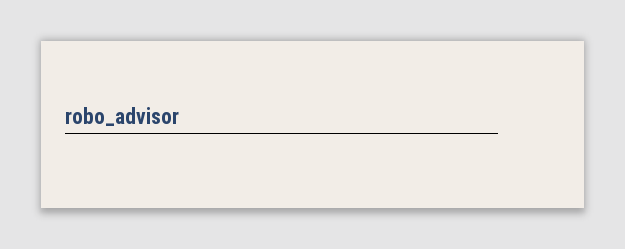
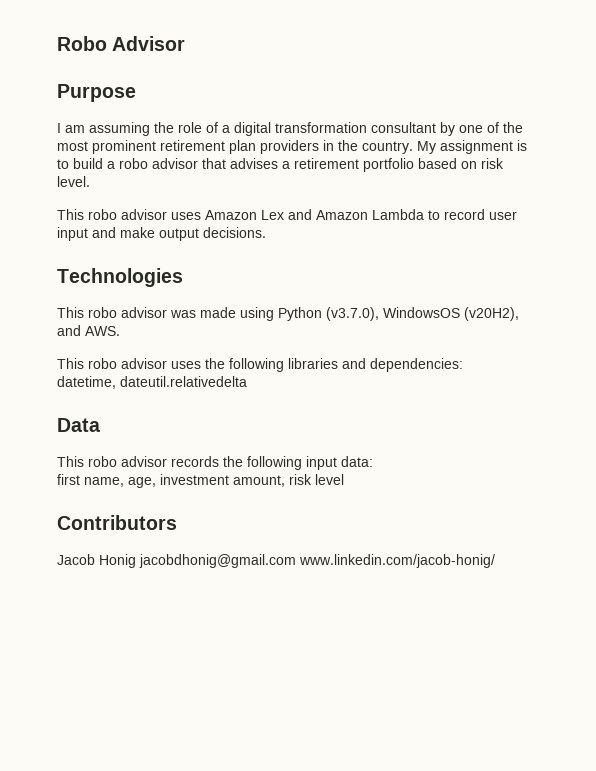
- robo_advisor
+ Robo Advisor
+ Purpose
+ I am assuming the role of a digital transformation consultant by one of the most prominent retirement plan providers in the country. My assignment is to build a robo advisor that advises a retirement portfolio based on risk level.
+ This robo advisor uses Amazon Lex and Amazon Lambda to record user input and make output decisions.
+ Technologies
+ This robo advisor was made using Python (v3.7.0), WindowsOS (v20H2), and AWS.
+ This robo advisor uses the following libraries and dependencies:
+ datetime, dateutil.relativedelta
+ Data
+ This robo advisor records the following input data:
+ first name, age, investment amount, risk level
+ Contributors
+ Jacob Honig jacobdhonig@gmail.com www.linkedin.com/jacob-honig/

